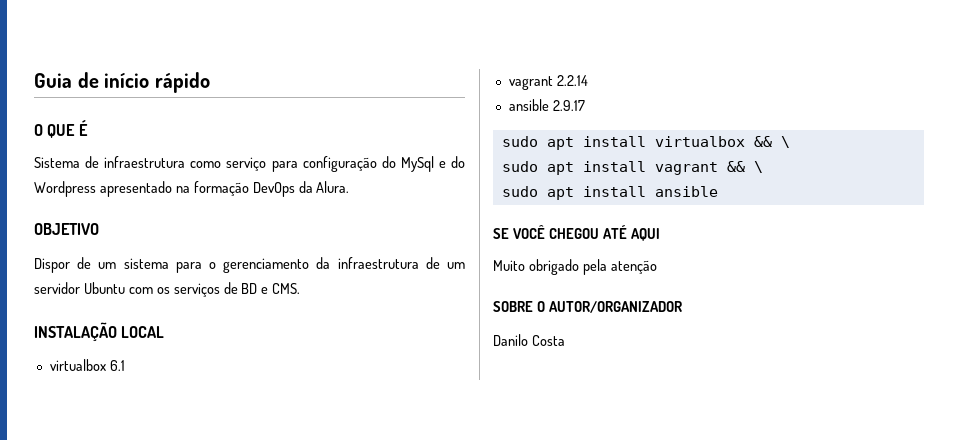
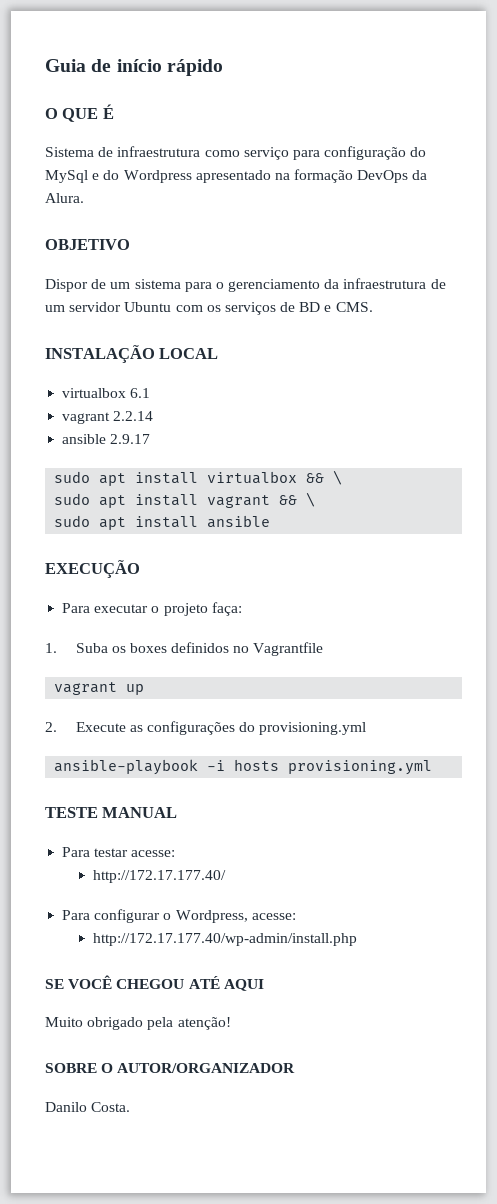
+ EXECUÇÃO
+ Para executar o projeto faça:
+ 1. Suba os boxes definidos no Vagrantfile
+ vagrant up
+ 2. Execute as configurações do provisioning.yml
+ ansible-playbook -i hosts provisioning.yml
+ TESTE MANUAL
+ Para testar acesse:
+ http://172.17.177.40/
+ Para configurar o Wordpress, acesse:
+ http://172.17.177.40/wp-admin/install.php
- Muito obrigado pela atenção
+ Muito obrigado pela atenção!
- Danilo Costa
+ Danilo Costa.

